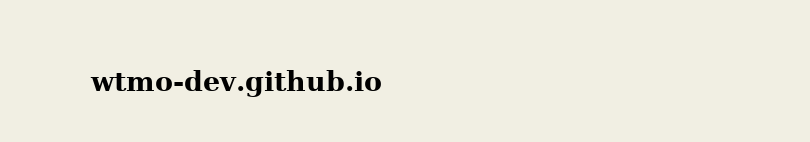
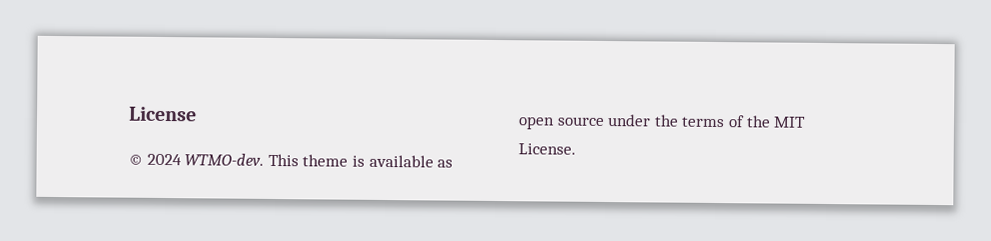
- wtmo-dev.github.io
+ License
+ © 2024 WTMO-dev. This theme is available as open source under the terms of the MIT License.

